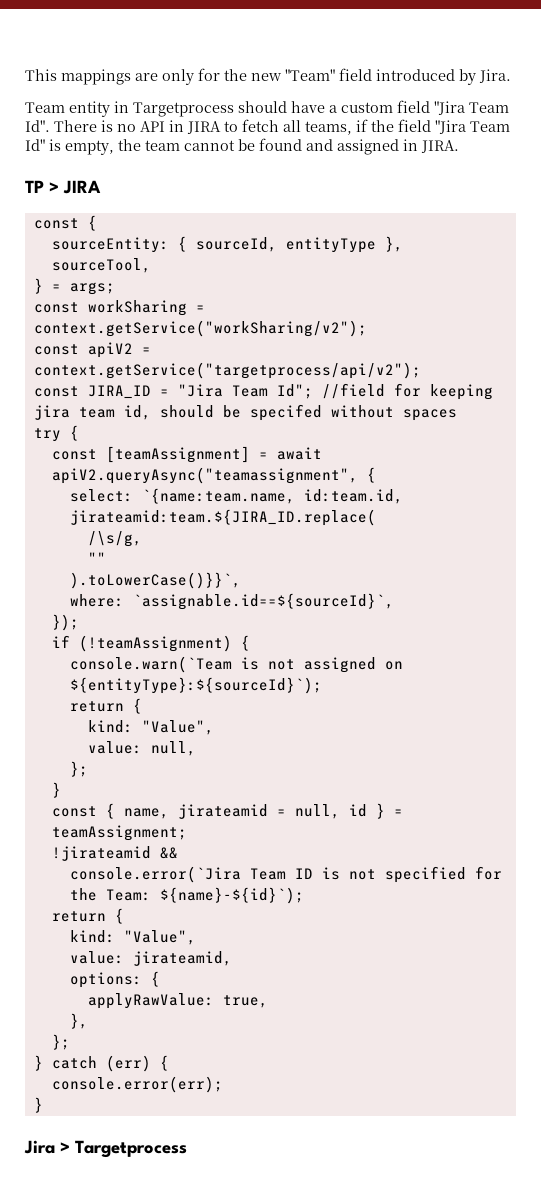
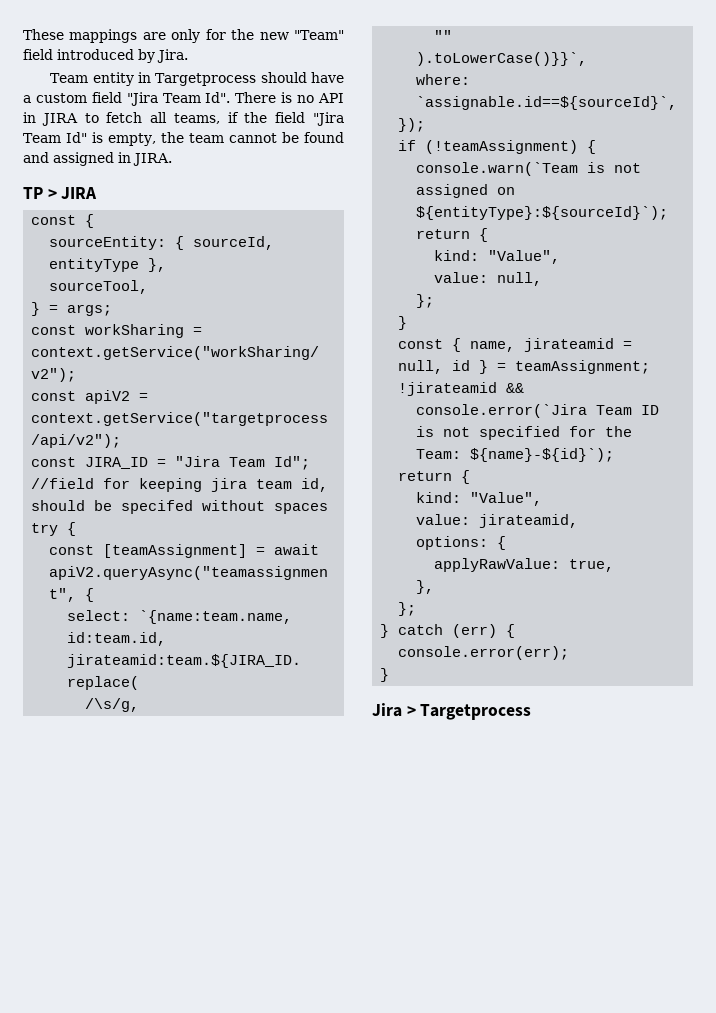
- This mappings are only for the new "Team" field introduced by Jira.
+ These mappings are only for the new "Team" field introduced by Jira.

